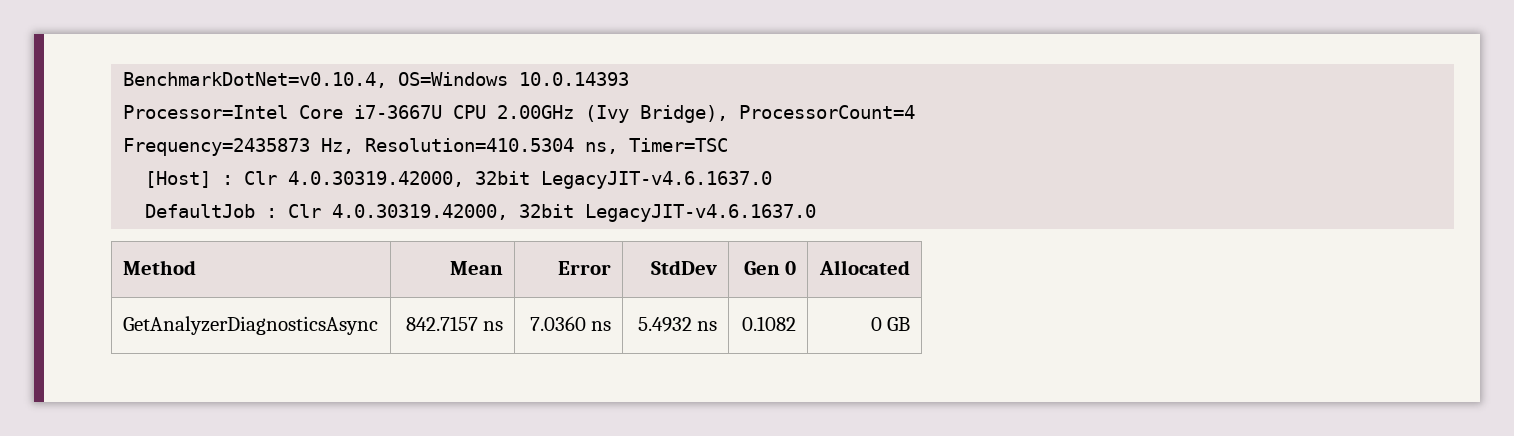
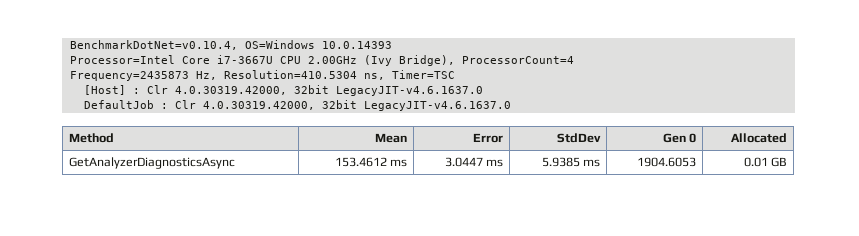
- GetAnalyzerDiagnosticsAsync | 842.7157 ns | 7.0360 ns | 5.4932 ns | 0.1082 | 0 GB
+ GetAnalyzerDiagnosticsAsync | 153.4612 ms | 3.0447 ms | 5.9385 ms | 1904.6053 | 0.01 GB

